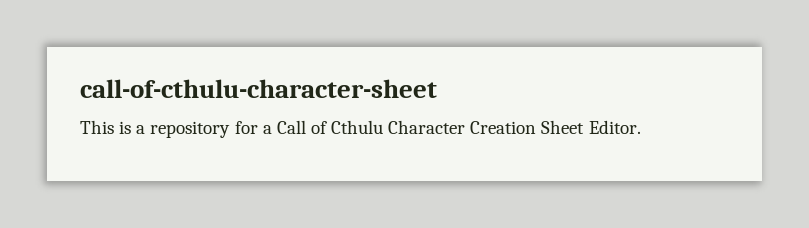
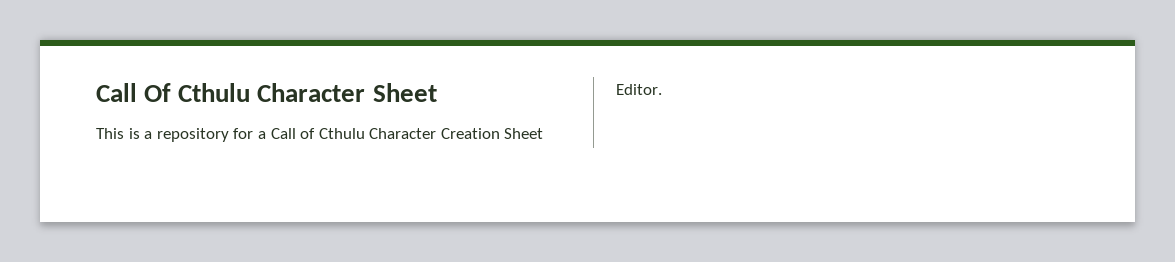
- call-of-cthulu-character-sheet
+ Call Of Cthulu Character Sheet

